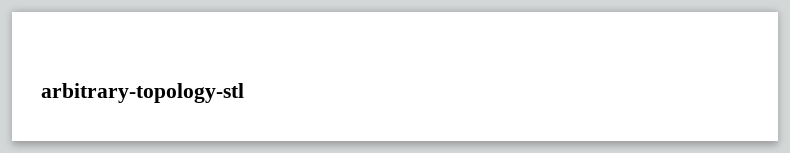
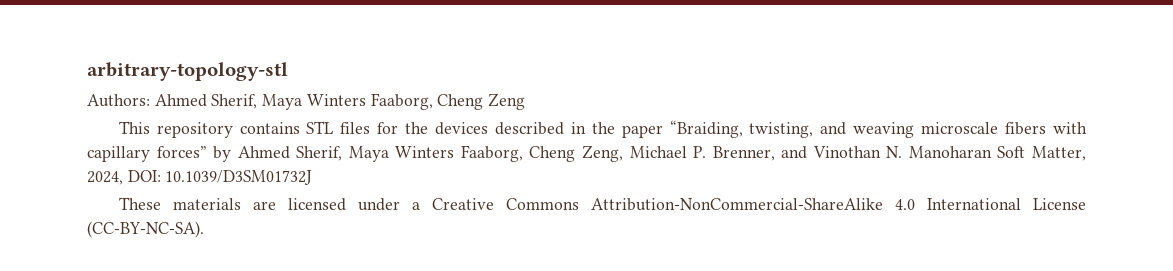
+ Authors: Ahmed Sherif, Maya Winters Faaborg, Cheng Zeng
+ This repository contains STL files for the devices described in the paper “Braiding, twisting, and weaving microscale fibers with capillary forces” by Ahmed Sherif, Maya Winters Faaborg, Cheng Zeng, Michael P. Brenner, and Vinothan N. Manoharan Soft Matter, 2024, DOI: 10.1039/D3SM01732J
+ These materials are licensed under a Creative Commons Attribution-NonCommercial-ShareAlike 4.0 International License (CC-BY-NC-SA).

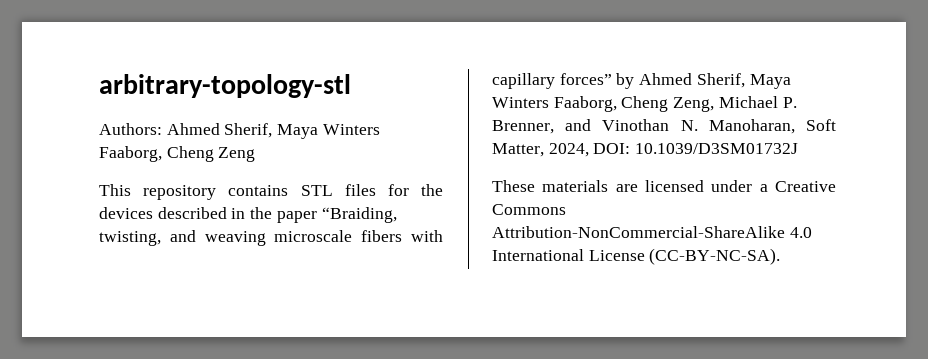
- This repository contains STL files for the devices described in the paper “Braiding, twisting, and weaving microscale fibers with capillary forces” by Ahmed Sherif, Maya Winters Faaborg, Cheng Zeng, Michael P. Brenner, and Vinothan N. Manoharan Soft Matter, 2024, DOI: 10.1039/D3SM01732J
+ This repository contains STL files for the devices described in the paper “Braiding, twisting, and weaving microscale fibers with capillary forces” by Ahmed Sherif, Maya Winters Faaborg, Cheng Zeng, Michael P. Brenner, and Vinothan N. Manoharan, Soft Matter, 2024, DOI: 10.1039/D3SM01732J

